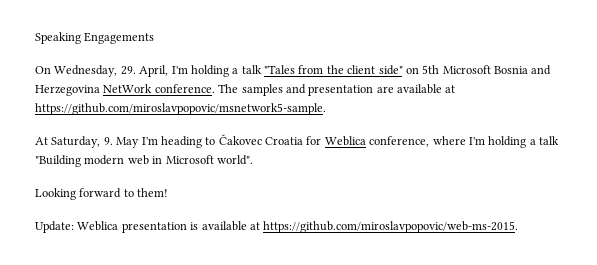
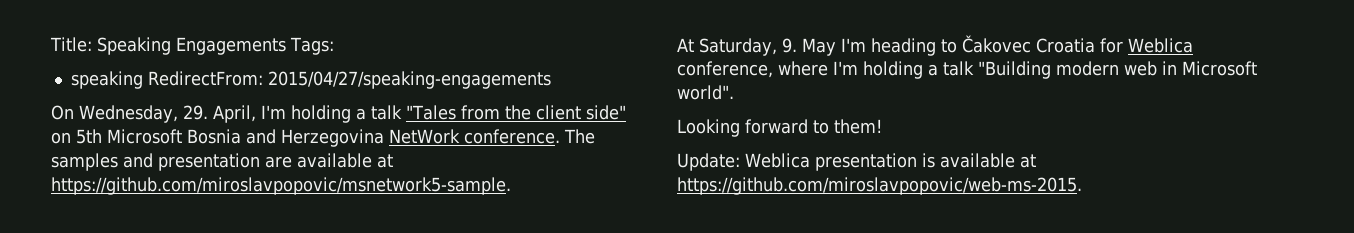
- Speaking Engagements
+ Title: Speaking Engagements Tags:
+ speaking RedirectFrom: 2015/04/27/speaking-engagements

